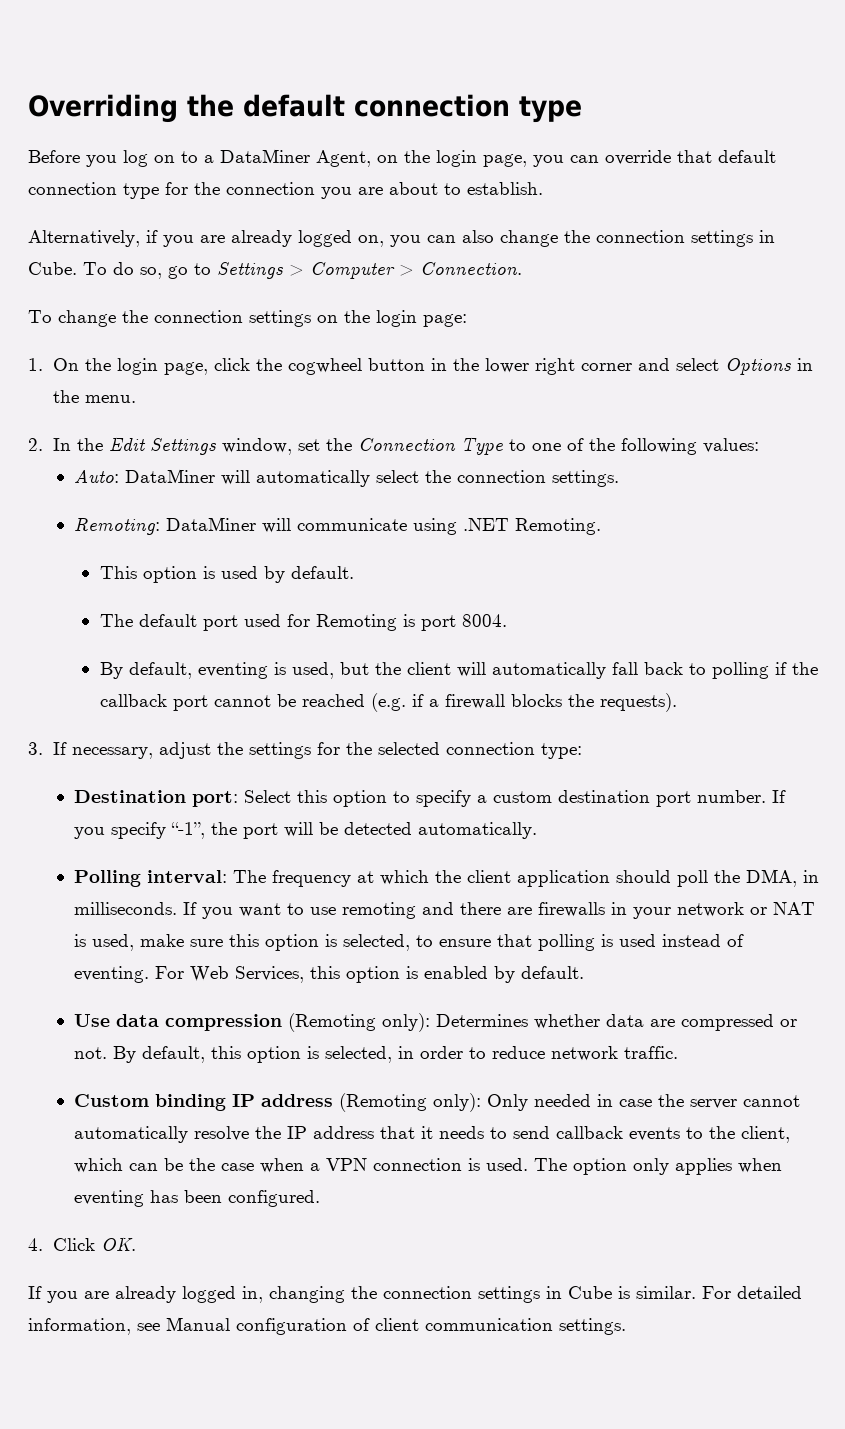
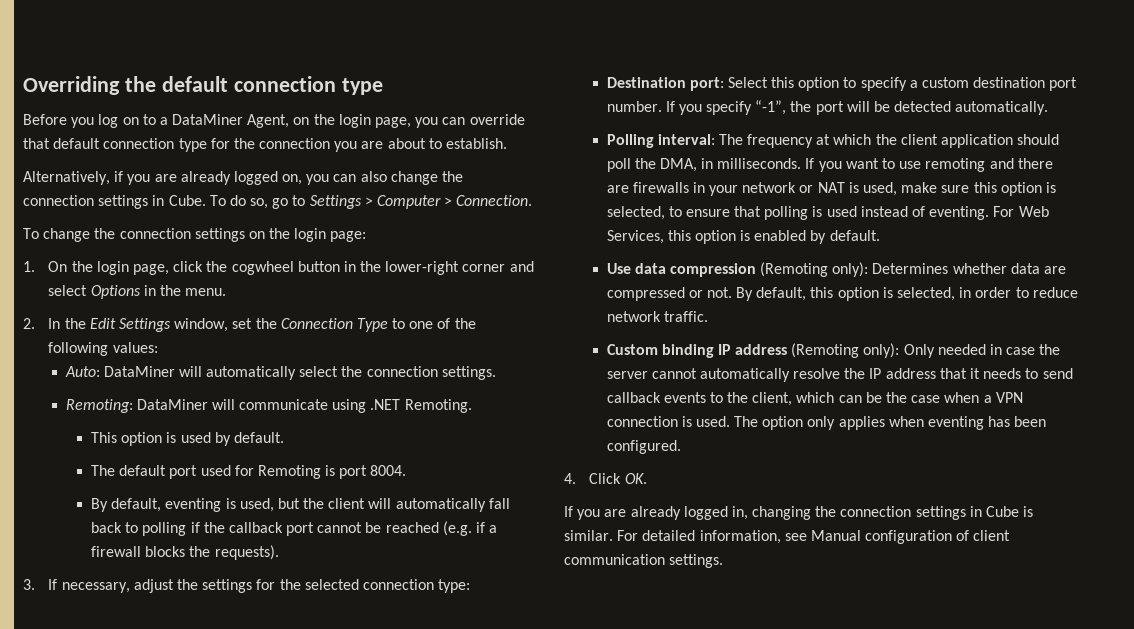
- 1. On the login page, click the cogwheel button in the lower right corner and select Options in the menu.
+ 1. On the login page, click the cogwheel button in the lower-right corner and select Options in the menu.

